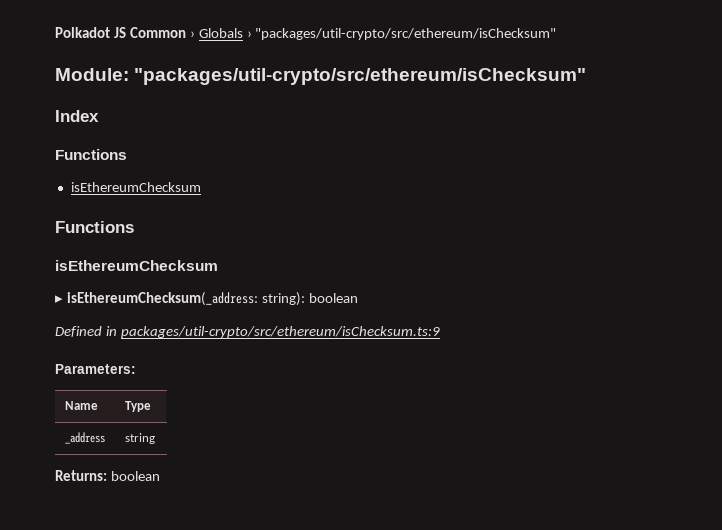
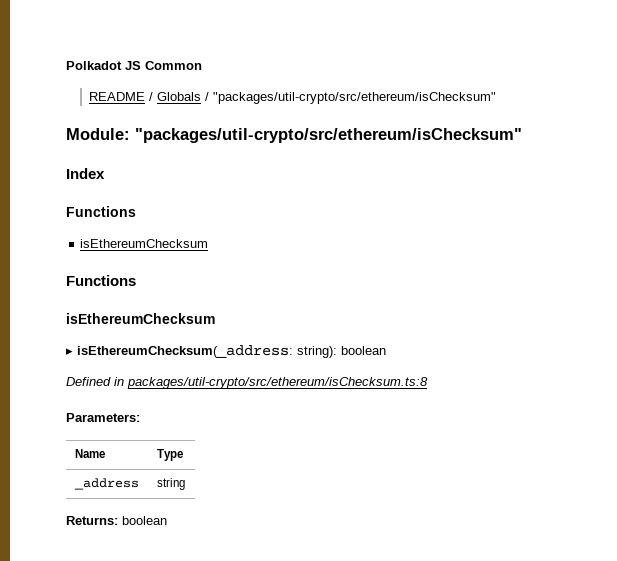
- Polkadot JS Common › Globals › "packages/util-crypto/src/ethereum/isChecksum"
+ Polkadot JS Common
+ README / Globals / "packages/util-crypto/src/ethereum/isChecksum"
- Defined in packages/util-crypto/src/ethereum/isChecksum.ts:9
+ Defined in packages/util-crypto/src/ethereum/isChecksum.ts:8

